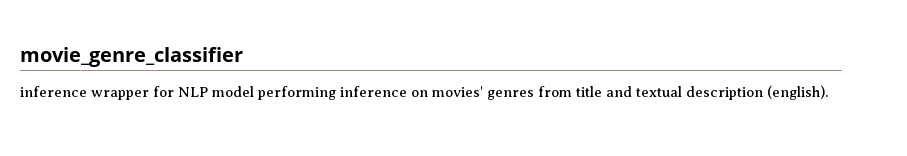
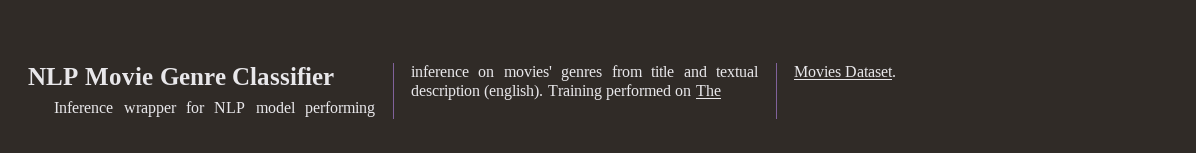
- movie_genre_classifier
- inference wrapper for NLP model performing inference on movies' genres from title and textual description (english).
+ NLP Movie Genre Classifier
+ Inference wrapper for NLP model performing inference on movies' genres from title and textual description (english).
+ Training performed on The Movies Dataset.

